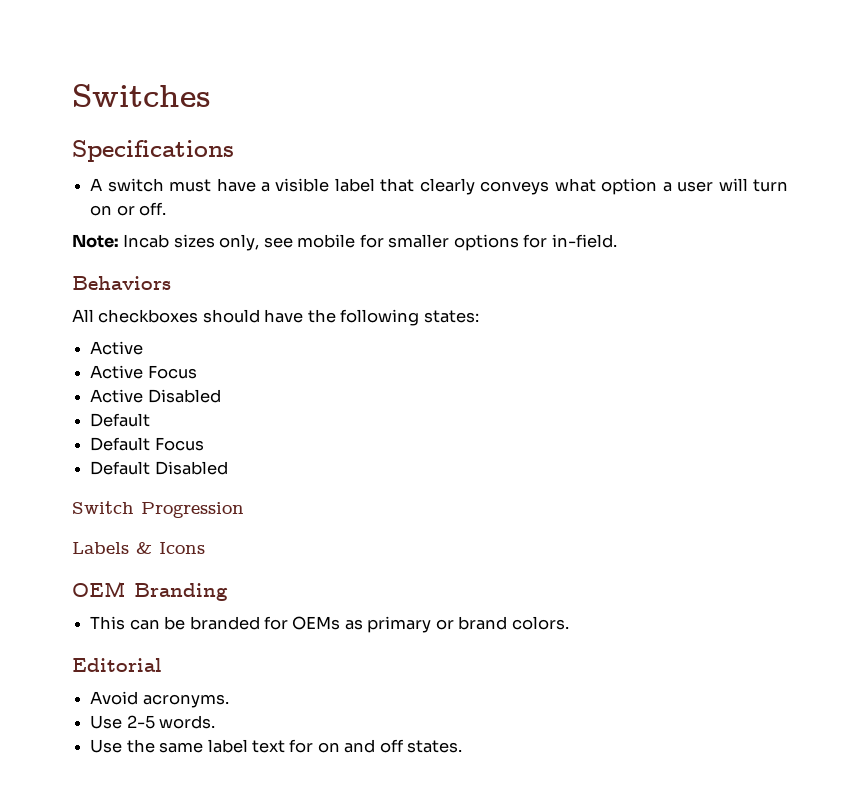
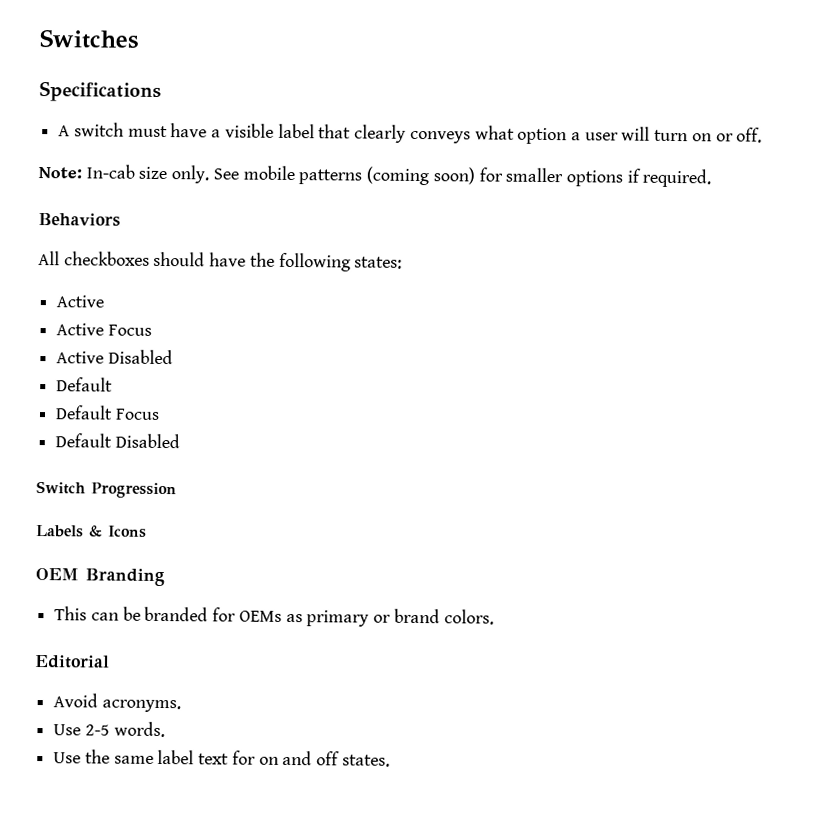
- Note: Incab sizes only, see mobile for smaller options for in-field.
+ Note: In-cab size only. See mobile patterns (coming soon) for smaller options if required.

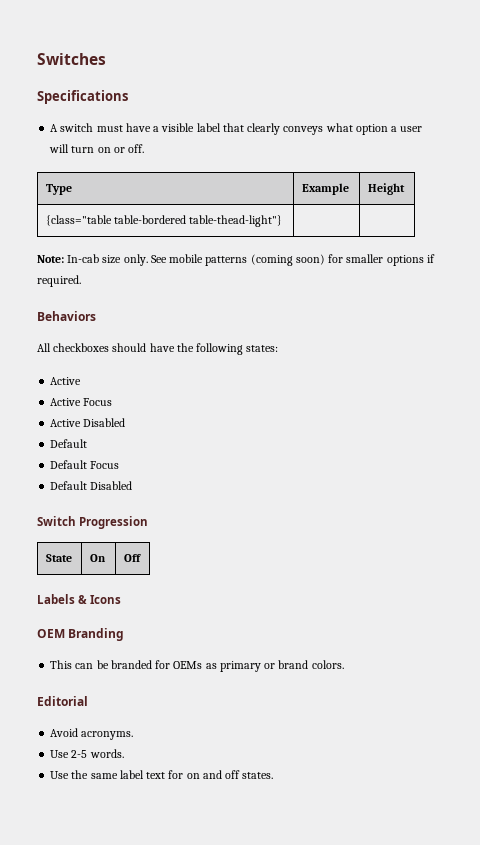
+ Type | Example | Height
+ {class="table table-bordered table-thead-light"} | |
+ State | On | Off

